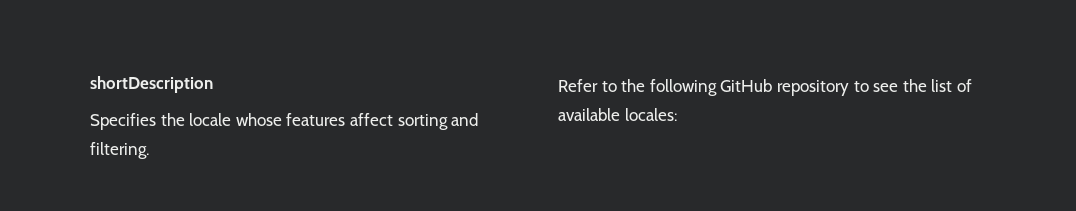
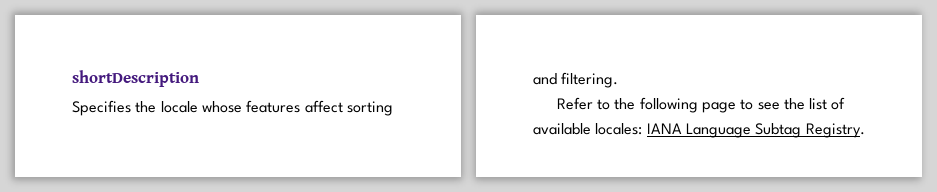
- Refer to the following GitHub repository to see the list of available locales:
+ Refer to the following page to see the list of available locales: IANA Language Subtag Registry.

